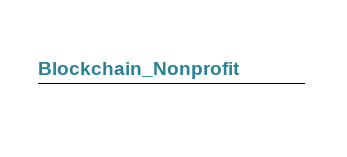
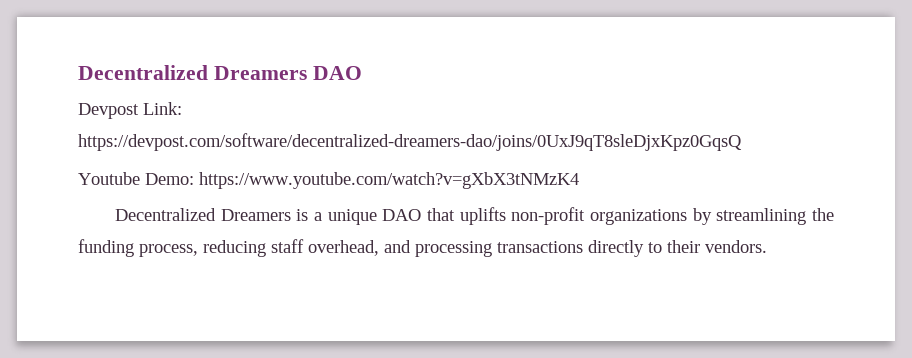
- Blockchain_Nonprofit
+ Decentralized Dreamers DAO
+ Devpost Link: https://devpost.com/software/decentralized-dreamers-dao/joins/0UxJ9qT8sleDjxKpz0GqsQ
+ Youtube Demo: https://www.youtube.com/watch?v=gXbX3tNMzK4
+ Decentralized Dreamers is a unique DAO that uplifts non-profit organizations by streamlining the funding process, reducing staff overhead, and processing transactions directly to their vendors.

